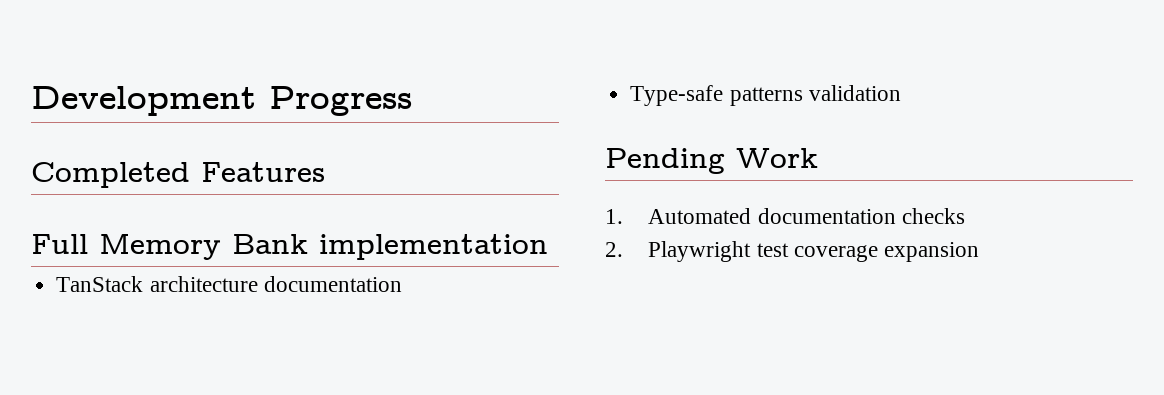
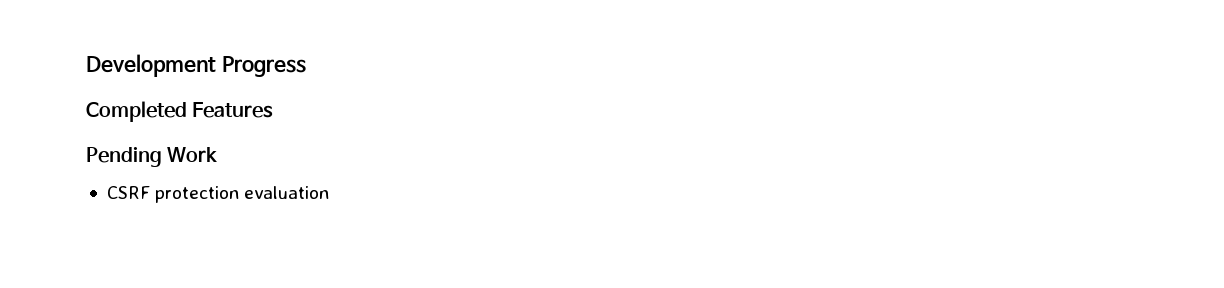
- Full Memory Bank implementation
- TanStack architecture documentation
- Type-safe patterns validation
  Pending Work
- 1. Automated documentation checks
- 2. Playwright test coverage expansion
+ CSRF protection evaluation

